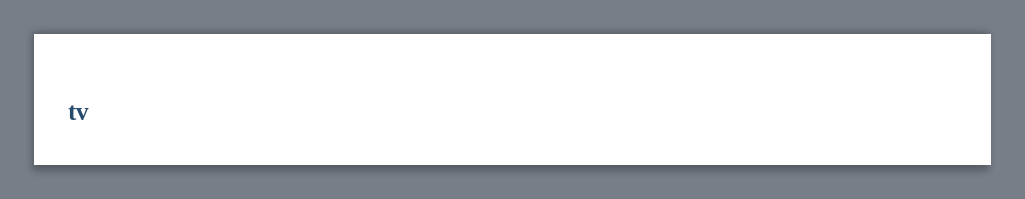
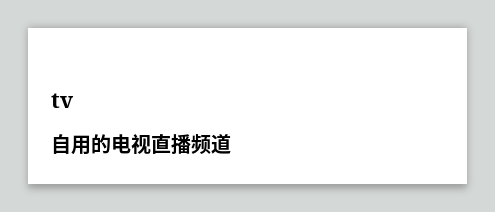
+ 自用的电视直播频道

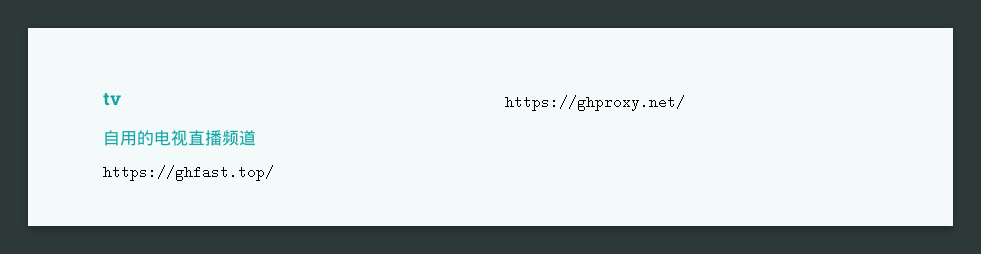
+ https://ghfast.top/
+ https://ghproxy.net/

